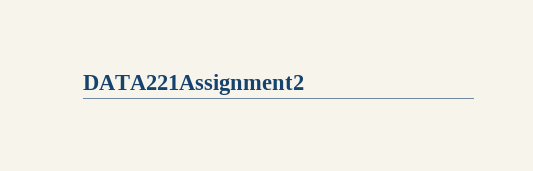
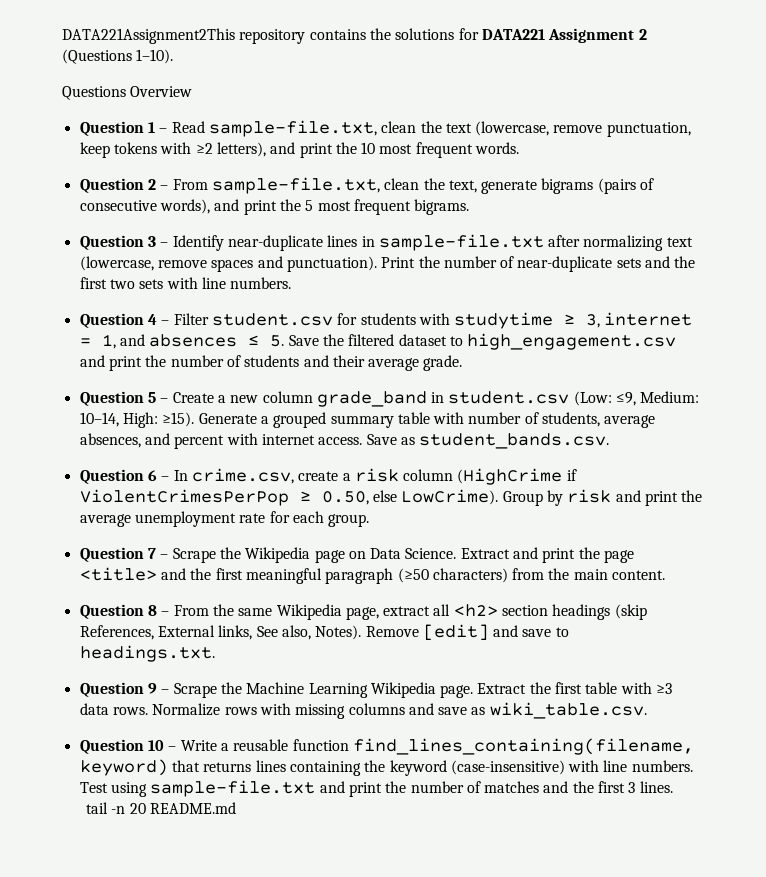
- DATA221Assignment2
+ DATA221Assignment2This repository contains the solutions for DATA221 Assignment 2 (Questions 1–10).
+ Questions Overview
+ Question 1 – Read sample-file.txt, clean the text (lowercase, remove punctuation, keep tokens with ≥2 letters), and print the 10 most frequent words.
+ Question 2 – From sample-file.txt, clean the text, generate bigrams (pairs of consecutive words), and print the 5 most frequent bigrams.
+ Question 3 – Identify near-duplicate lines in sample-file.txt after normalizing text (lowercase, remove spaces and punctuation). Print the number of near-duplicate sets and the first two sets with line numbers.
+ Question 4 – Filter student.csv for students with studytime ≥ 3, internet = 1, and absences ≤ 5. Save the filtered dataset to high_engagement.csv and print the number of students and their average grade.
+ Question 5 – Create a new column grade_band in student.csv (Low: ≤9, Medium: 10–14, High: ≥15). Generate a grouped summary table with number of students, average absences, and percent with internet access. Save as student_bands.csv.
+ Question 6 – In crime.csv, create a risk column (HighCrime if ViolentCrimesPerPop ≥ 0.50, else LowCrime). Group by risk and print the average unemployment rate for each group.
+ Question 7 – Scrape the Wikipedia page on Data Science. Extract and print the page <title> and the first meaningful paragraph (≥50 characters) from the main content.
+ Question 8 – From the same Wikipedia page, extract all <h2> section headings (skip References, External links, See also, Notes). Remove [edit] and save to headings.txt.
+ Question 9 – Scrape the Machine Learning Wikipedia page. Extract the first table with ≥3 data rows. Normalize rows with missing columns and save as wiki_table.csv.
+ Question 10 – Write a reusable function find_lines_containing(filename, keyword) that returns lines containing the keyword (case-insensitive) with line numbers. Test using sample-file.txt and print the number of matches and the first 3 lines.
+ tail -n 20 README.md

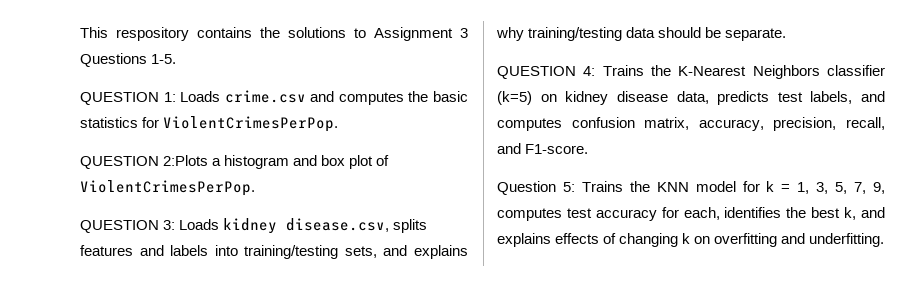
- DATA221Assignment2This repository contains the solutions for DATA221 Assignment 2 (Questions 1–10).
- Questions Overview
- Question 1 – Read sample-file.txt, clean the text (lowercase, remove punctuation, keep tokens with ≥2 letters), and print the 10 most frequent words.
- Question 2 – From sample-file.txt, clean the text, generate bigrams (pairs of consecutive words), and print the 5 most frequent bigrams.
- Question 3 – Identify near-duplicate lines in sample-file.txt after normalizing text (lowercase, remove spaces and punctuation). Print the number of near-duplicate sets and the first two sets with line numbers.
- Question 4 – Filter student.csv for students with studytime ≥ 3, internet = 1, and absences ≤ 5. Save the filtered dataset to high_engagement.csv and print the number of students and their average grade.
- Question 5 – Create a new column grade_band in student.csv (Low: ≤9, Medium: 10–14, High: ≥15). Generate a grouped summary table with number of students, average absences, and percent with internet access. Save as student_bands.csv.
- Question 6 – In crime.csv, create a risk column (HighCrime if ViolentCrimesPerPop ≥ 0.50, else LowCrime). Group by risk and print the average unemployment rate for each group.
- Question 7 – Scrape the Wikipedia page on Data Science. Extract and print the page <title> and the first meaningful paragraph (≥50 characters) from the main content.
- Question 8 – From the same Wikipedia page, extract all <h2> section headings (skip References, External links, See also, Notes). Remove [edit] and save to headings.txt.
- Question 9 – Scrape the Machine Learning Wikipedia page. Extract the first table with ≥3 data rows. Normalize rows with missing columns and save as wiki_table.csv.
- Question 10 – Write a reusable function find_lines_containing(filename, keyword) that returns lines containing the keyword (case-insensitive) with line numbers. Test using sample-file.txt and print the number of matches and the first 3 lines.
- tail -n 20 README.md
+ This respository contains the solutions to Assignment 3 Questions 1-5.
+ QUESTION 1: Loads crime.csv and computes the basic statistics for ViolentCrimesPerPop.
+ QUESTION 2:Plots a histogram and box plot of ViolentCrimesPerPop.
+ QUESTION 3: Loads kidney disease.csv, splits features and labels into training/testing sets, and explains why training/testing data should be separate.
+ QUESTION 4: Trains the K-Nearest Neighbors classifier (k=5) on kidney disease data, predicts test labels, and computes confusion matrix, accuracy, precision, recall, and F1-score.
+ Question 5: Trains the KNN model for k = 1, 3, 5, 7, 9, computes test accuracy for each, identifies the best k, and explains effects of changing k on overfitting and underfitting.

